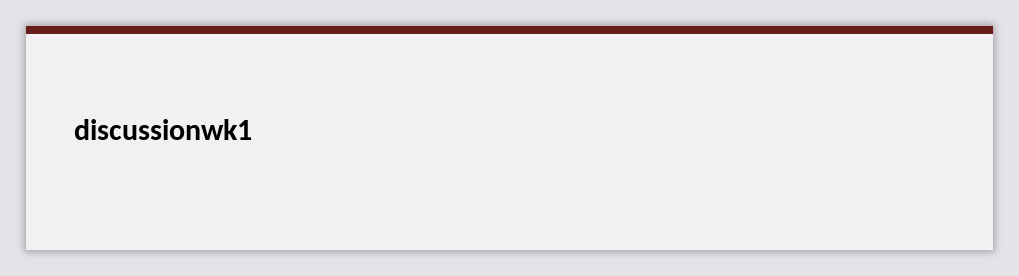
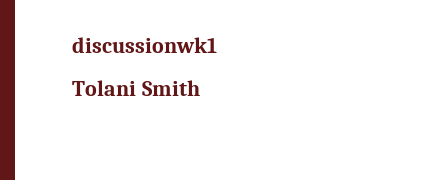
+ Tolani Smith

